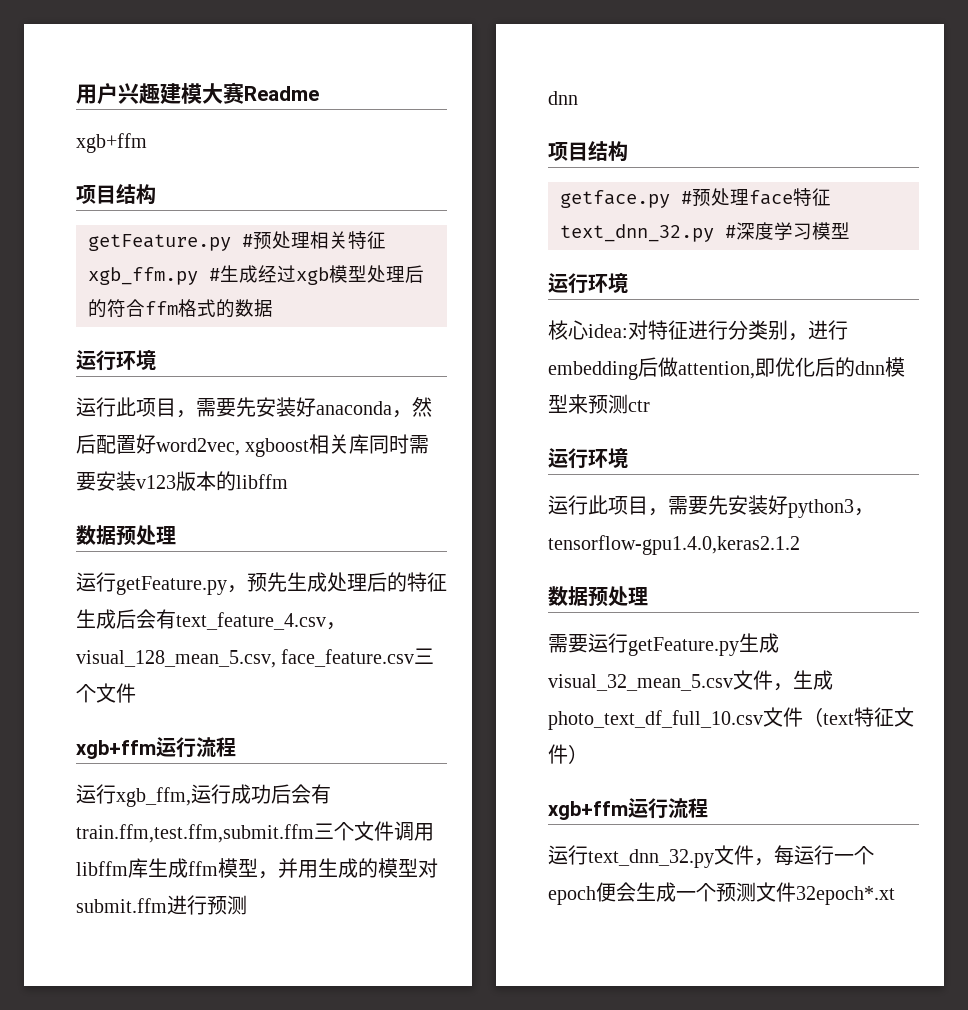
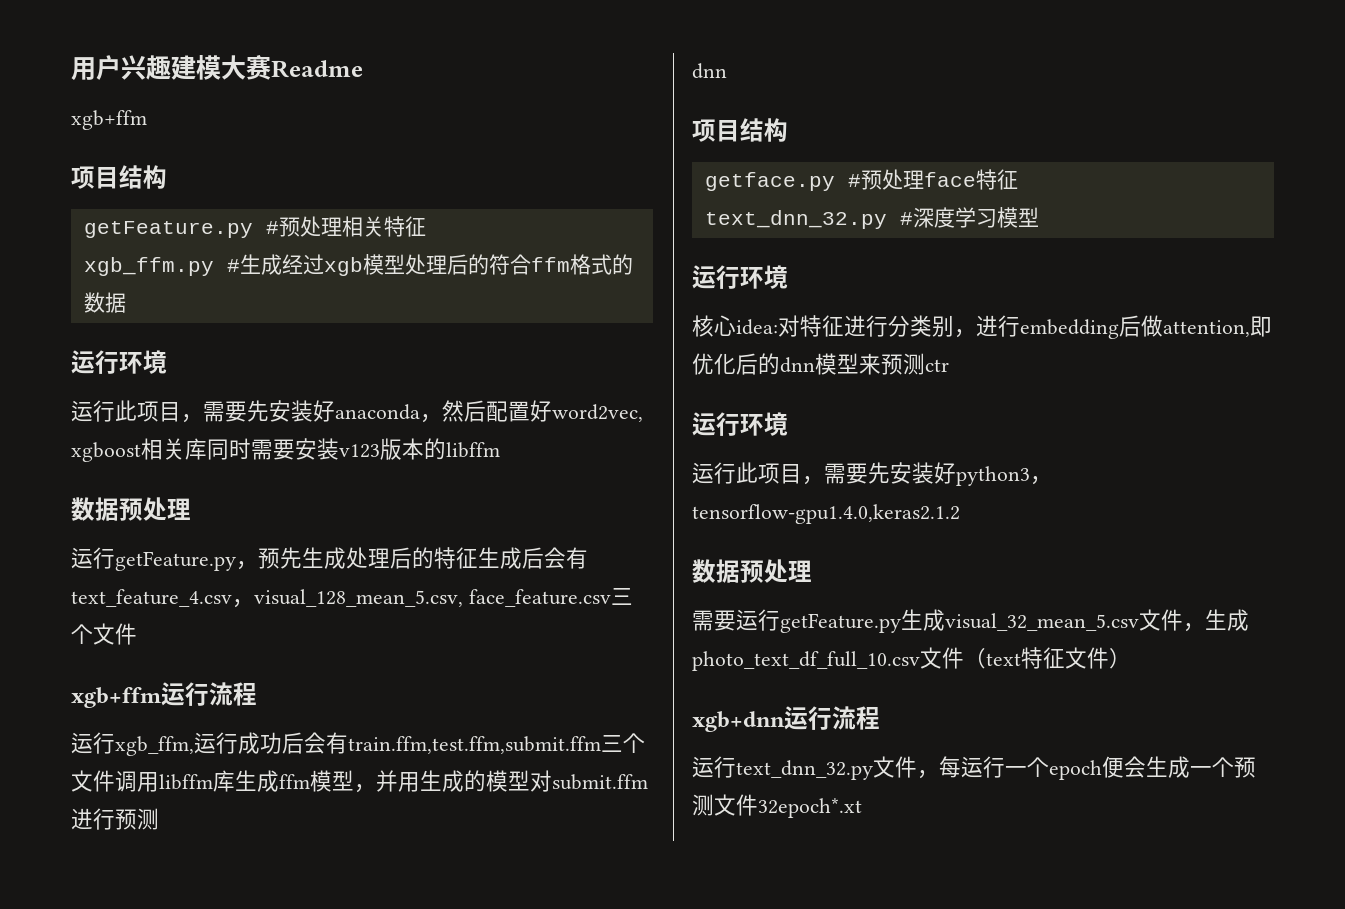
  需要运行getFeature.py生成visual_32_mean_5.csv文件，生成photo_text_df_full_10.csv文件（text特征文件）
- xgb+ffm运行流程
+ xgb+dnn运行流程

